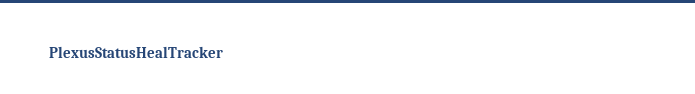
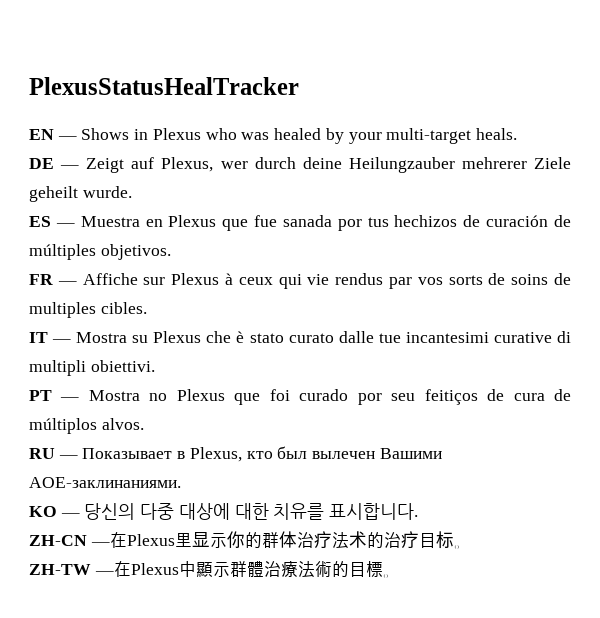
+ EN — Shows in Plexus who was healed by your multi-target heals.
+ DE — Zeigt auf Plexus, wer durch deine Heilungzauber mehrerer Ziele geheilt wurde.
+ ES — Muestra en Plexus que fue sanada por tus hechizos de curación de múltiples objetivos.
+ FR — Affiche sur Plexus à ceux qui vie rendus par vos sorts de soins de multiples cibles.
+ IT — Mostra su Plexus che è stato curato dalle tue incantesimi curative di multipli obiettivi.
+ PT — Mostra no Plexus que foi curado por seu feitiços de cura de múltiplos alvos.
+ RU — Показывает в Plexus, кто был вылечен Вашими АОЕ-заклинаниями.
+ KO — 당신의 다중 대상에 대한 치유를 표시합니다.
+ ZH-CN —在Plexus里显示你的群体治疗法术的治疗目标。
+ ZH-TW —在Plexus中顯示群體治療法術的目標。

